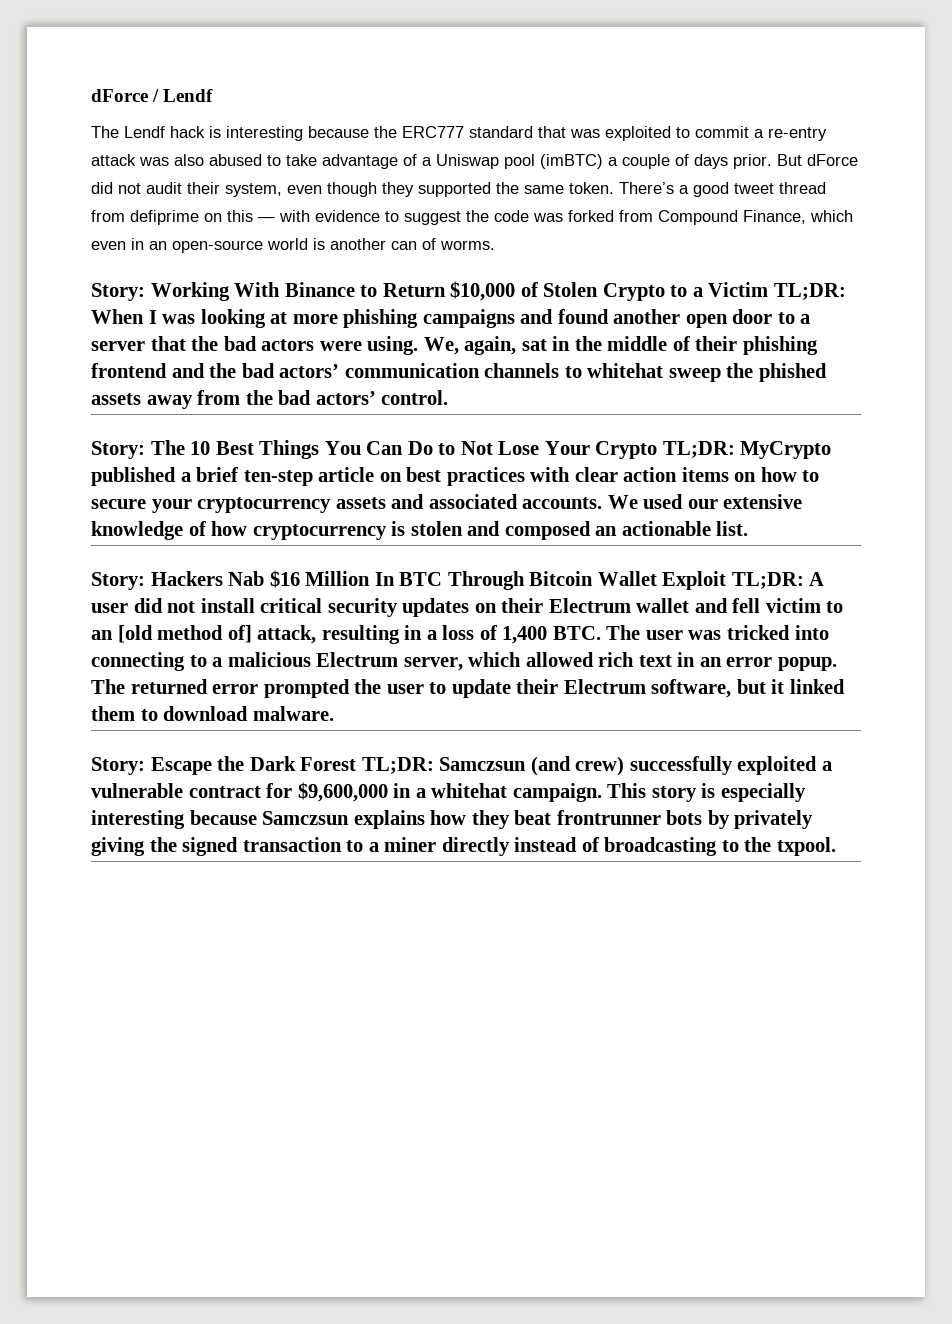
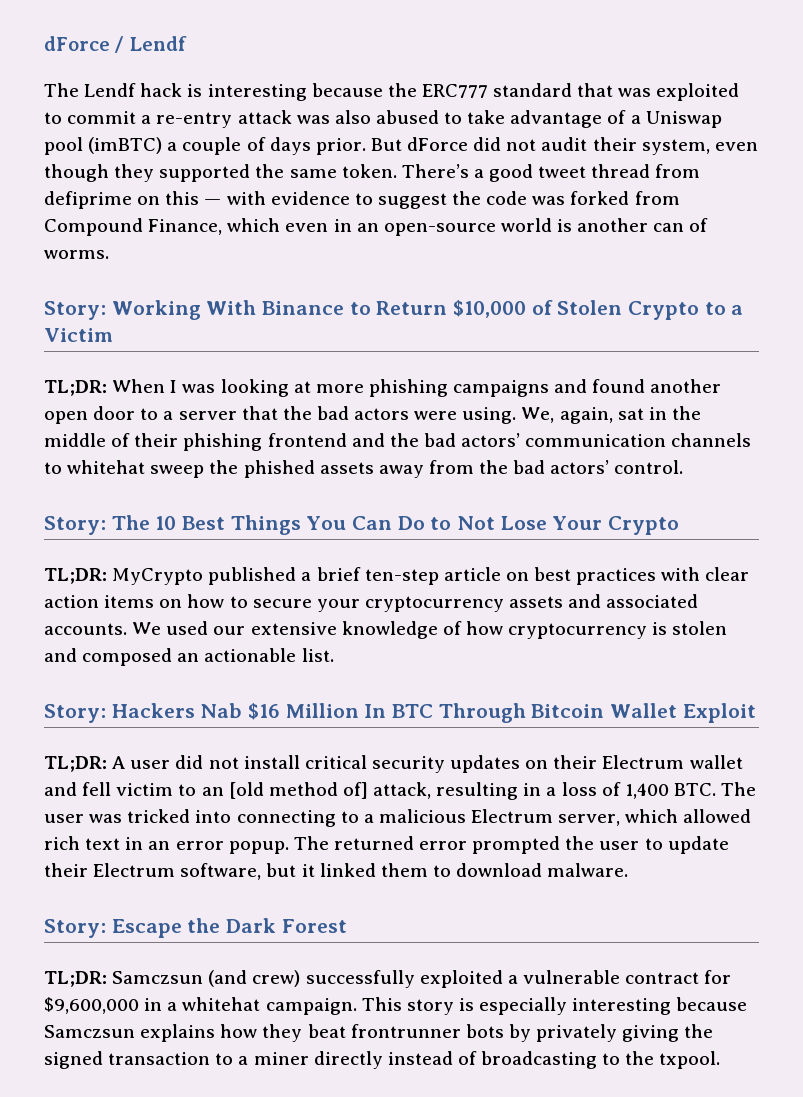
- Story: Working With Binance to Return $10,000 of Stolen Crypto to a Victim TL;DR: When I was looking at more phishing campaigns and found another open door to a server that the bad actors were using.
+ Story: Working With Binance to Return $10,000 of Stolen Crypto to a Victim
+ TL;DR: When I was looking at more phishing campaigns and found another open door to a server that the bad actors were using.
- Story: The 10 Best Things You Can Do to Not Lose Your Crypto TL;DR: MyCrypto published a brief ten-step article on best practices with clear action items on how to secure your cryptocurrency assets and associated accounts.
+ Story: The 10 Best Things You Can Do to Not Lose Your Crypto
+ TL;DR: MyCrypto published a brief ten-step article on best practices with clear action items on how to secure your cryptocurrency assets and associated accounts.
- Story: Hackers Nab $16 Million In BTC Through Bitcoin Wallet Exploit TL;DR: A user did not install critical security updates on their Electrum wallet and fell victim to an [old method of] attack, resulting in a loss of 1,400 BTC. The user was tricked into connecting to a malicious Electrum server, which allowed rich text in an error popup.
+ Story: Hackers Nab $16 Million In BTC Through Bitcoin Wallet Exploit
+ TL;DR: A user did not install critical security updates on their Electrum wallet and fell victim to an [old method of] attack, resulting in a loss of 1,400 BTC. The user was tricked into connecting to a malicious Electrum server, which allowed rich text in an error popup.
- Story: Escape the Dark Forest TL;DR: Samczsun (and crew) successfully exploited a vulnerable contract for $9,600,000 in a whitehat campaign.
+ Story: Escape the Dark Forest
+ TL;DR: Samczsun (and crew) successfully exploited a vulnerable contract for $9,600,000 in a whitehat campaign.

